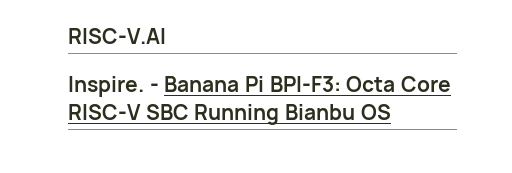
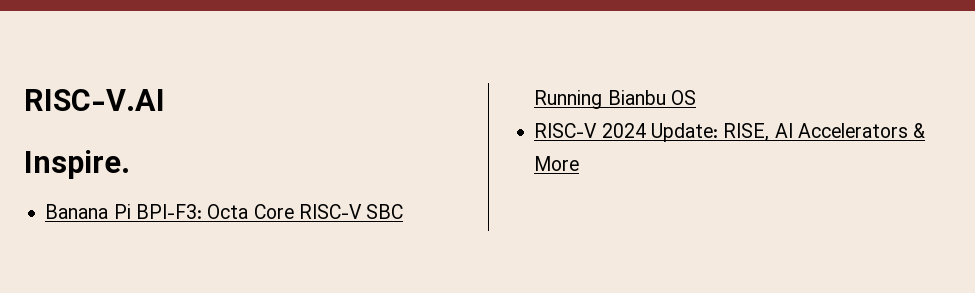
- Inspire. - Banana Pi BPI-F3: Octa Core RISC-V SBC Running Bianbu OS
+ Inspire.
+ Banana Pi BPI-F3: Octa Core RISC-V SBC Running Bianbu OS
+ RISC-V 2024 Update: RISE, AI Accelerators & More

